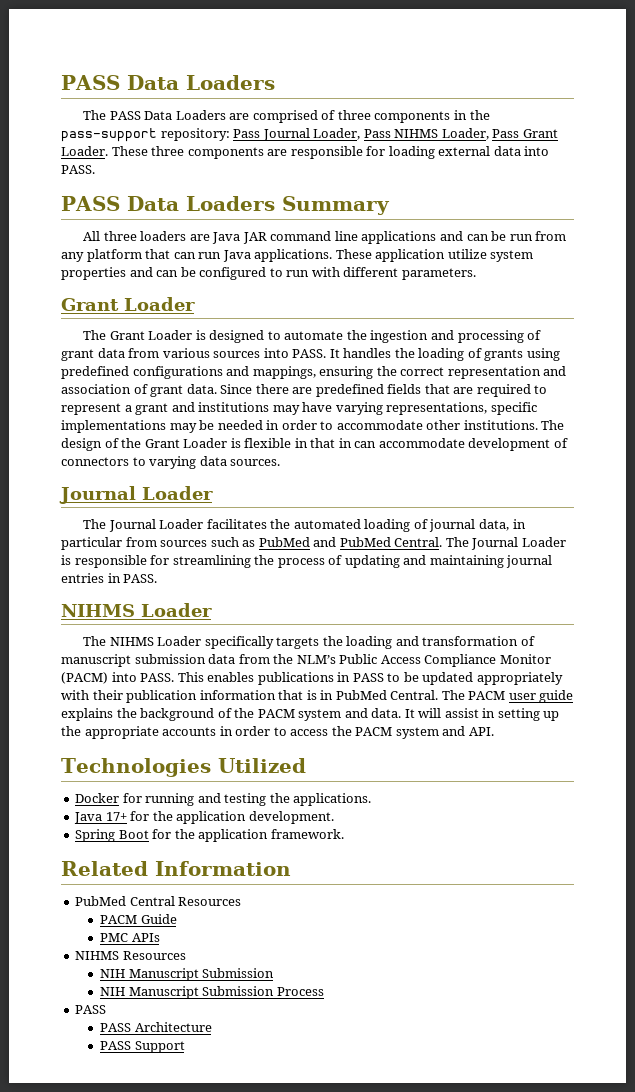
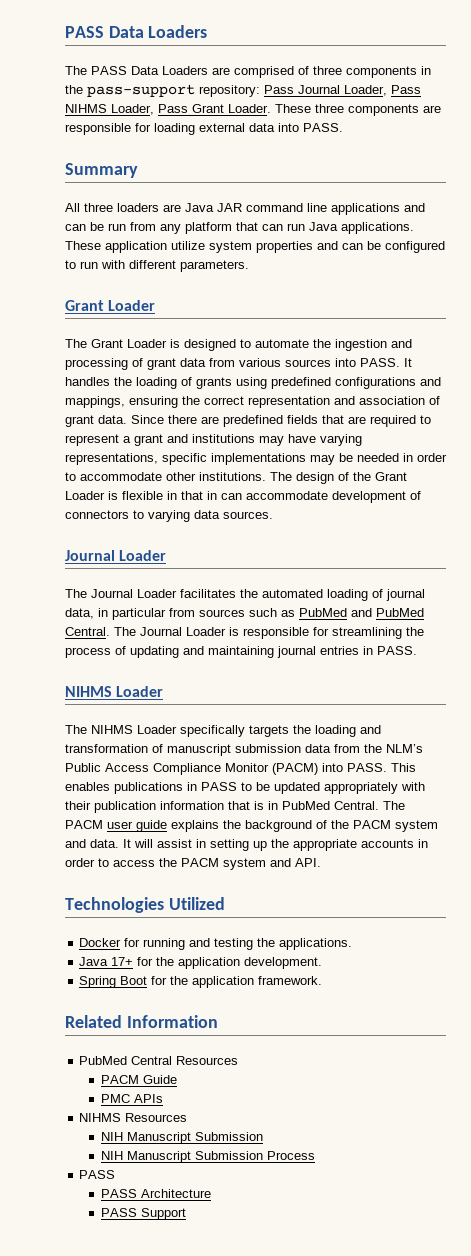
- PASS Data Loaders Summary
+ Summary

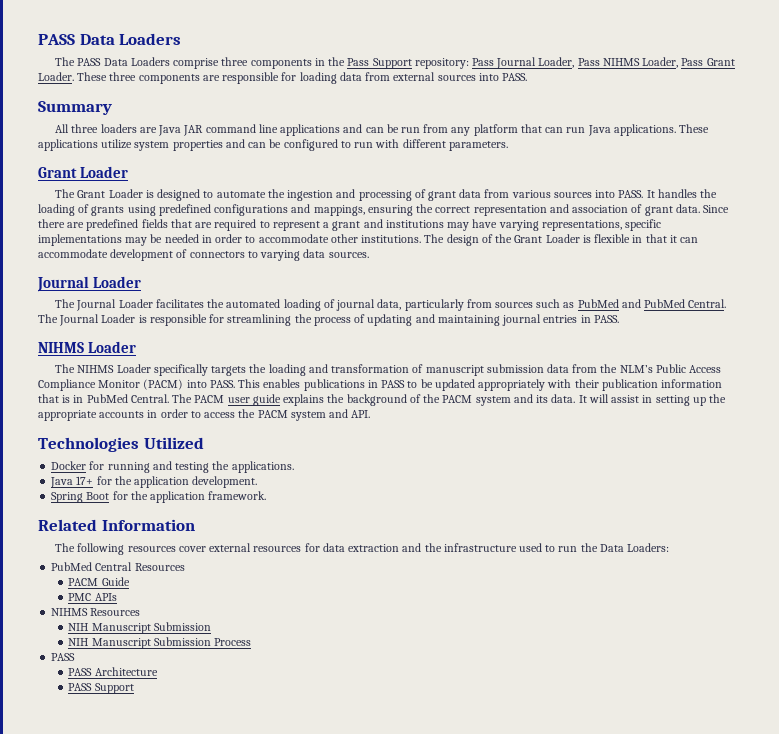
- The PASS Data Loaders are comprised of three components in the pass-support repository: Pass Journal Loader, Pass NIHMS Loader, Pass Grant Loader.
+ The PASS Data Loaders comprise three components in the Pass Support repository: Pass Journal Loader, Pass NIHMS Loader, Pass Grant Loader.
- These three components are responsible for loading external data into PASS.
+ These three components are responsible for loading data from external sources into PASS.
- These application utilize system properties and can be configured to run with different parameters.
+ These applications utilize system properties and can be configured to run with different parameters.
- The design of the Grant Loader is flexible in that in can accommodate development of connectors to varying data sources.
+ The design of the Grant Loader is flexible in that it can accommodate development of connectors to varying data sources.
- The Journal Loader facilitates the automated loading of journal data, in particular from sources such as PubMed and PubMed Central.
+ The Journal Loader facilitates the automated loading of journal data, particularly from sources such as PubMed and PubMed Central.
- The PACM user guide explains the background of the PACM system and data.
+ The PACM user guide explains the background of the PACM system and its data.
+ The following resources cover external resources for data extraction and the infrastructure used to run the Data Loaders:

